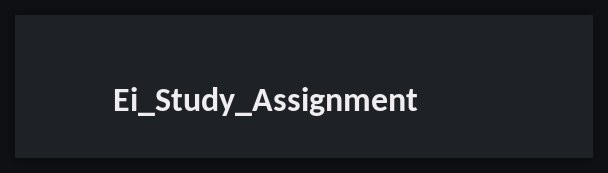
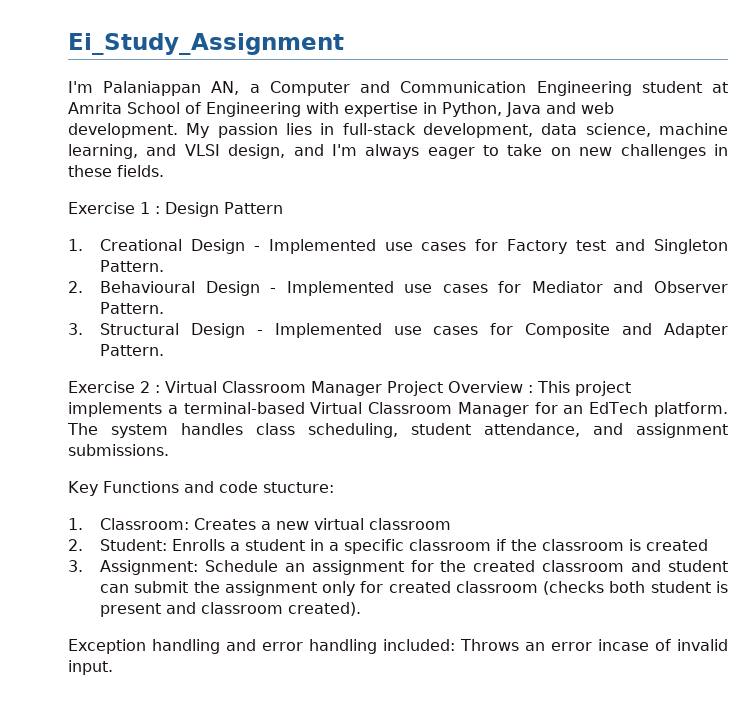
+ I'm Palaniappan AN, a Computer and Communication Engineering student at Amrita School of Engineering with expertise in Python, Java and web development. My passion lies in full-stack development, data science, machine learning, and VLSI design, and I'm always eager to take on new challenges in these fields.
+ Exercise 1 : Design Pattern
+ 1. Creational Design - Implemented use cases for Factory test and Singleton Pattern.
+ 2. Behavioural Design - Implemented use cases for Mediator and Observer Pattern.
+ 3. Structural Design - Implemented use cases for Composite and Adapter Pattern.
+ Exercise 2 : Virtual Classroom Manager Project Overview : This project implements a terminal-based Virtual Classroom Manager for an EdTech platform. The system handles class scheduling, student attendance, and assignment submissions.
+ Key Functions and code stucture:
+ 1. Classroom: Creates a new virtual classroom
+ 2. Student: Enrolls a student in a specific classroom if the classroom is created
+ 3. Assignment: Schedule an assignment for the created classroom and student can submit the assignment only for created classroom (checks both student is present and classroom created).
+ Exception handling and error handling included: Throws an error incase of invalid input.

